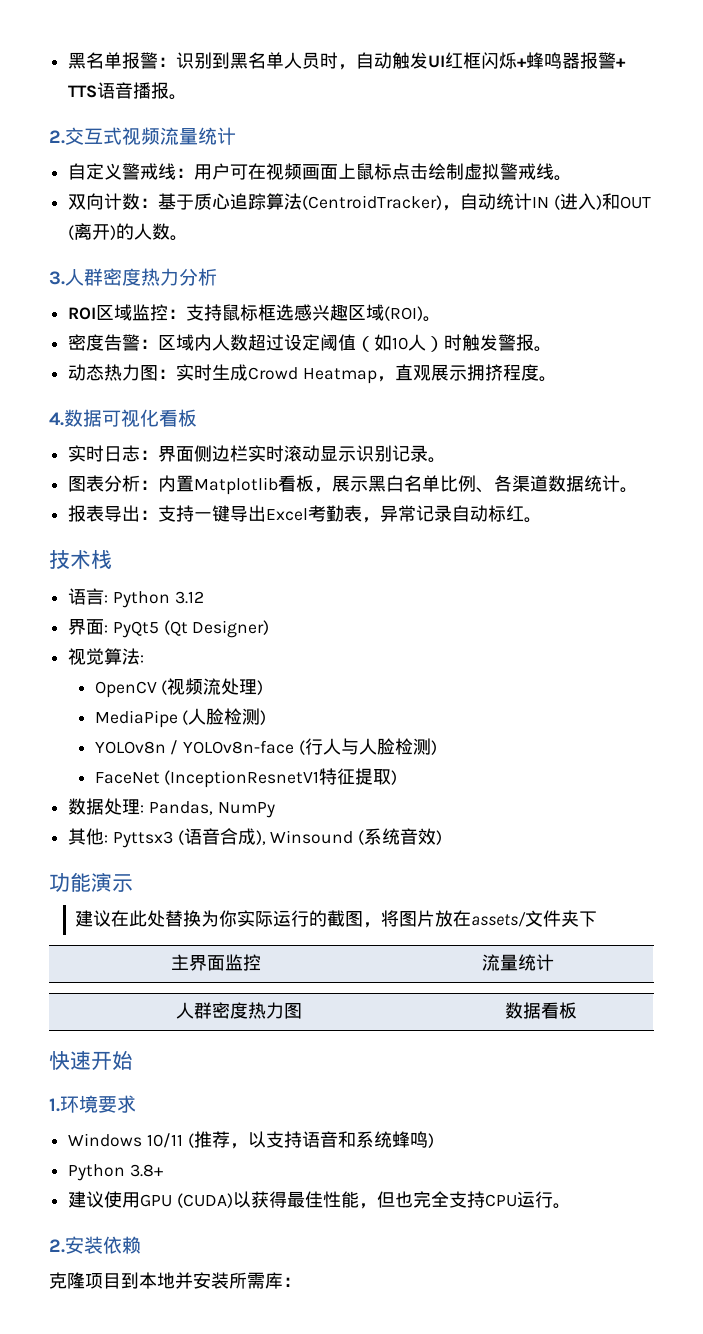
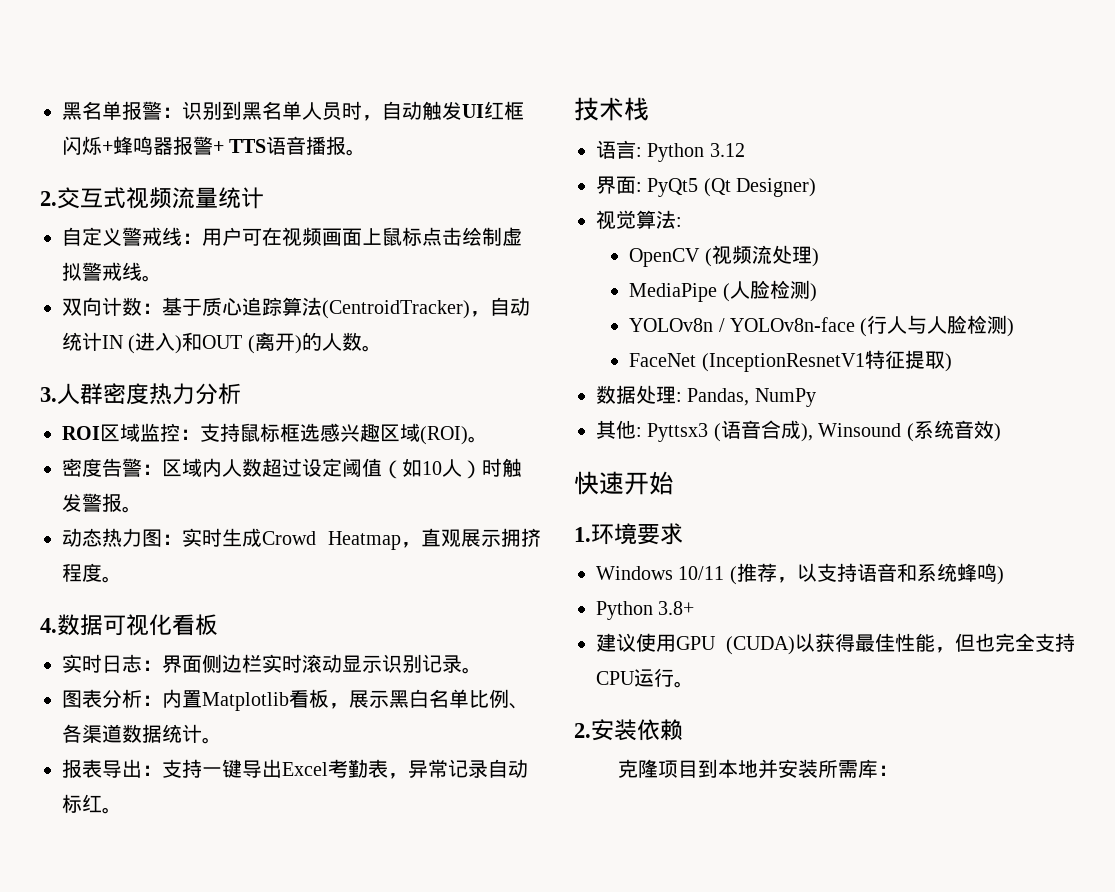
- 功能演示
- 建议在此处替换为你实际运行的截图，将图片放在assets/文件夹下
- 主界面监控 | 流量统计
- 人群密度热力图 | 数据看板

